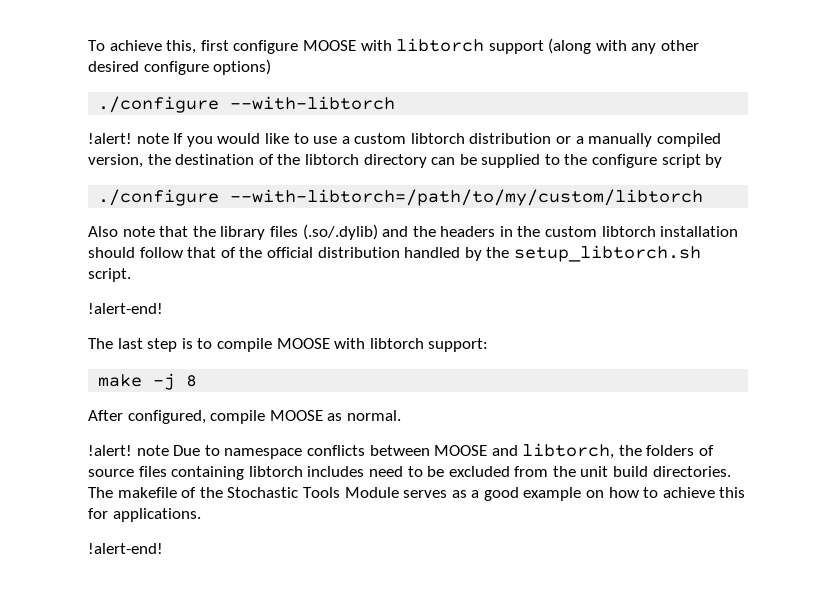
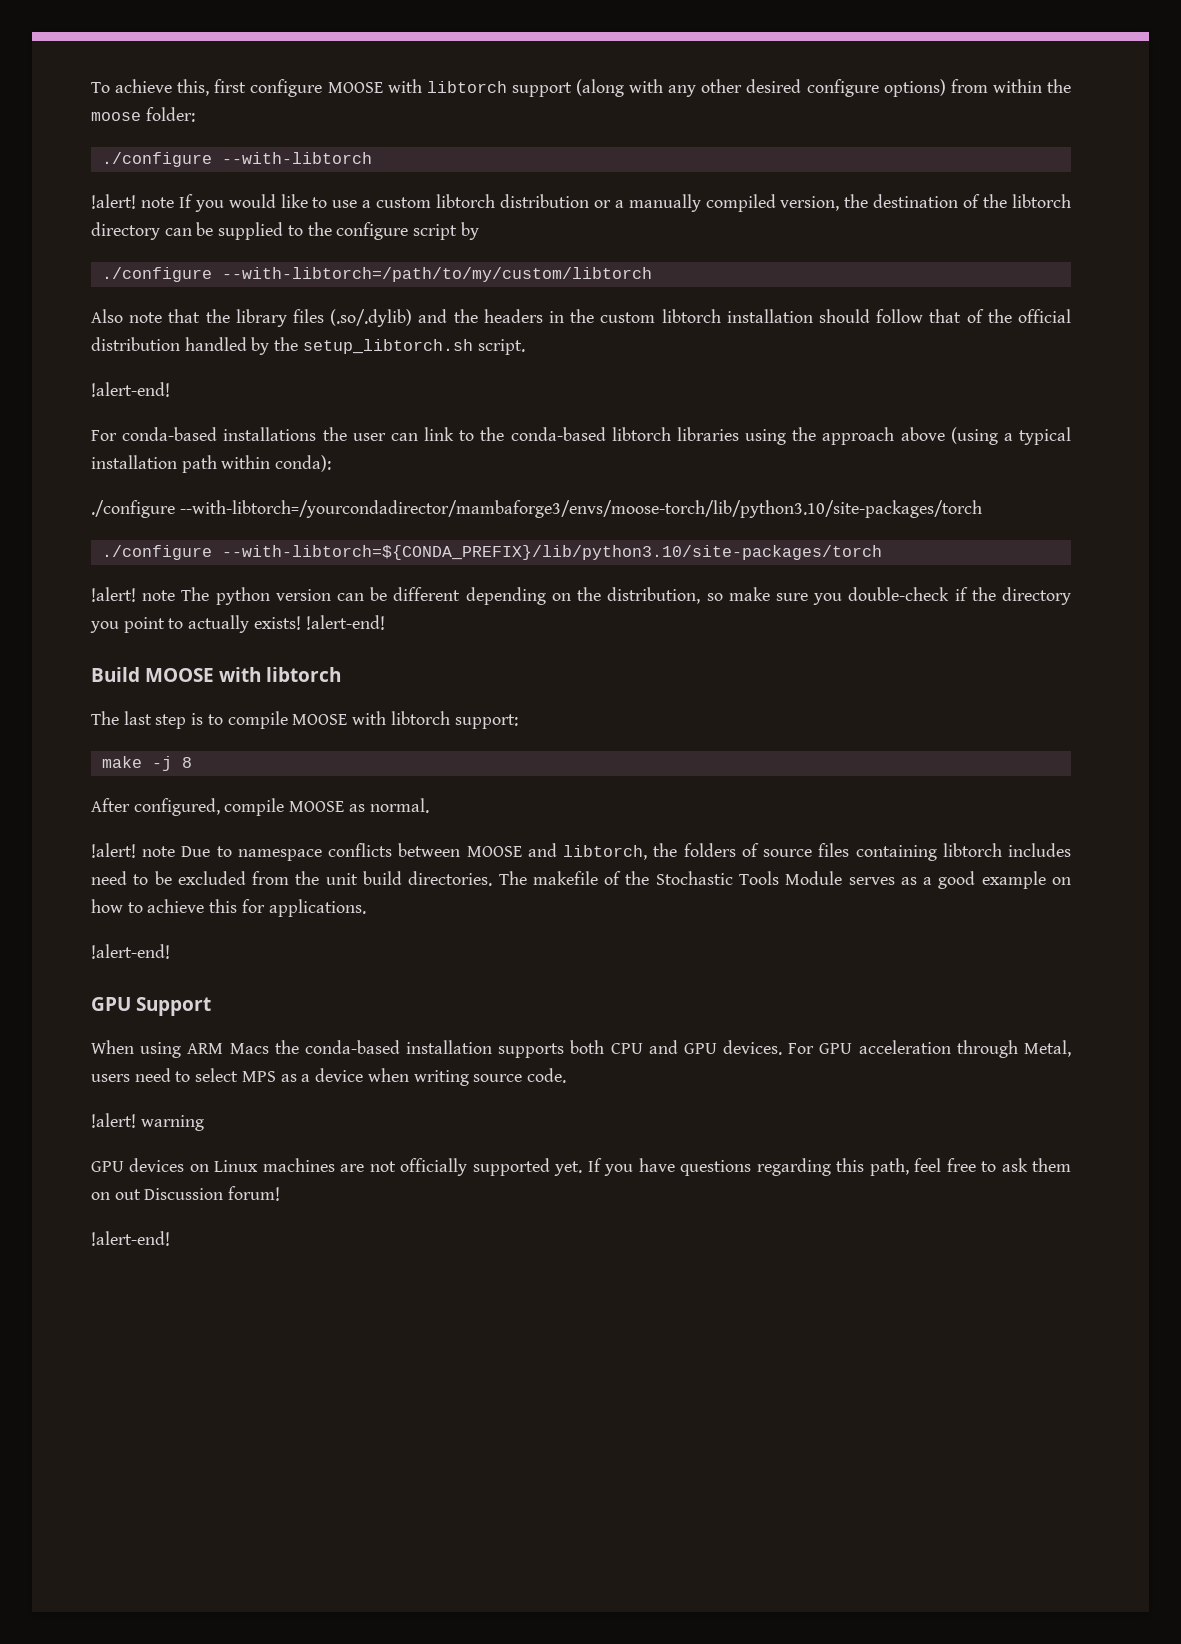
- To achieve this, first configure MOOSE with libtorch support (along with any other desired configure options)
+ To achieve this, first configure MOOSE with libtorch support (along with any other desired configure options) from within the moose folder:
+ For conda-based installations the user can link to the conda-based libtorch libraries using the approach above (using a typical installation path within conda):
+ ./configure --with-libtorch=/yourcondadirector/mambaforge3/envs/moose-torch/lib/python3.10/site-packages/torch
+ ./configure --with-libtorch=${CONDA_PREFIX}/lib/python3.10/site-packages/torch
+ !alert! note The python version can be different depending on the distribution, so make sure you double-check if the directory you point to actually exists! !alert-end!
+ Build MOOSE with libtorch
+ GPU Support
+ When using ARM Macs the conda-based installation supports both CPU and GPU devices. For GPU acceleration through Metal, users need to select MPS as a device when writing source code.
+ !alert! warning
+ GPU devices on Linux machines are not officially supported yet. If you have questions regarding this path, feel free to ask them on out Discussion forum!
+ !alert-end!

